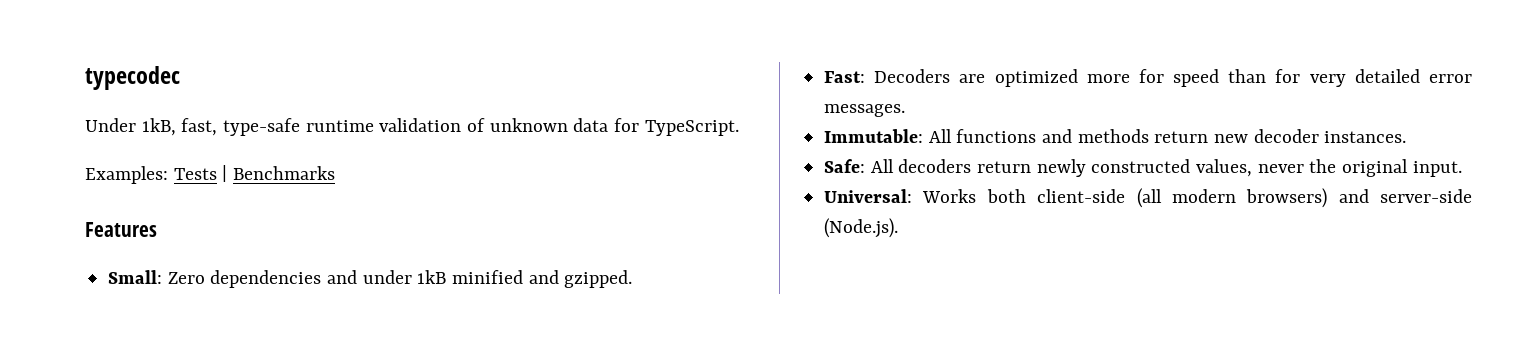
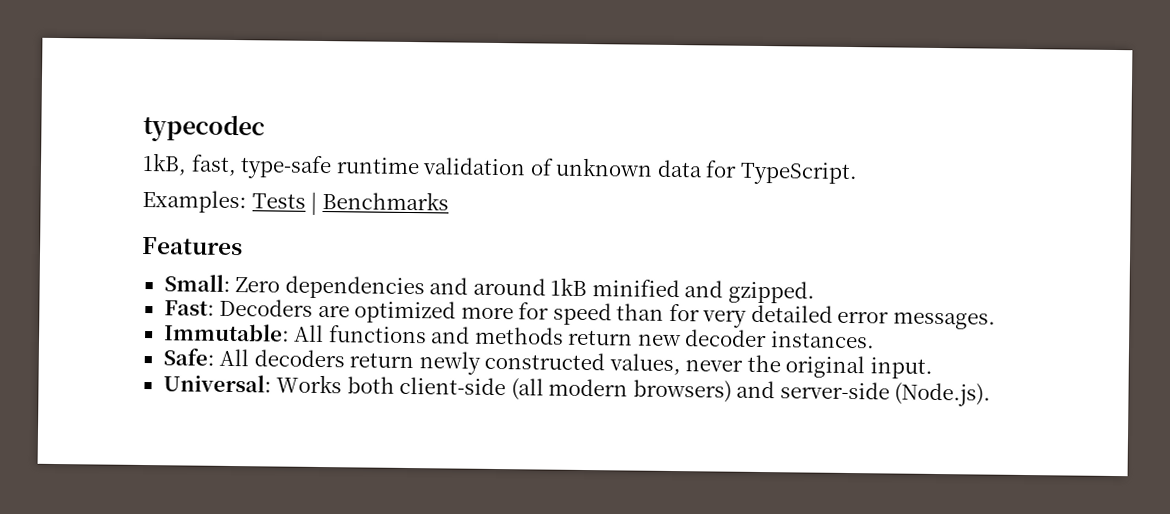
- Under 1kB, fast, type-safe runtime validation of unknown data for TypeScript.
+ 1kB, fast, type-safe runtime validation of unknown data for TypeScript.
- Small: Zero dependencies and under 1kB minified and gzipped.
+ Small: Zero dependencies and around 1kB minified and gzipped.

